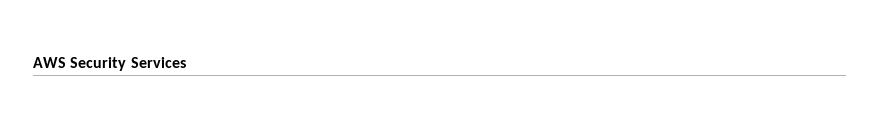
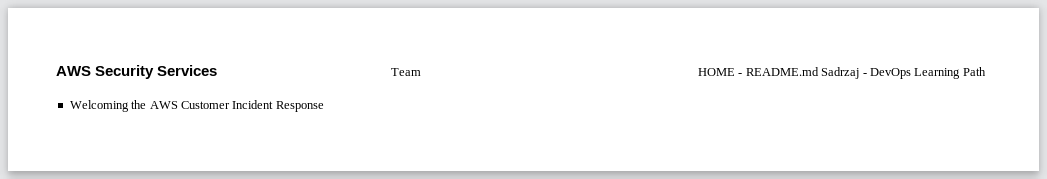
+ Welcoming the AWS Customer Incident Response Team
+ HOME - README.md Sadrzaj - DevOps Learning Path

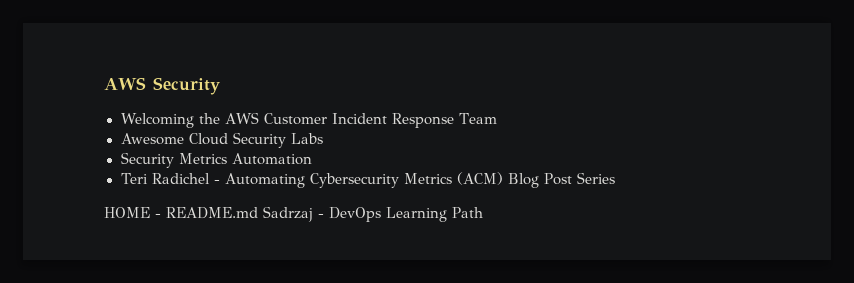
- AWS Security Services
+ AWS Security
+ Awesome Cloud Security Labs
+ Security Metrics Automation
+ Teri Radichel - Automating Cybersecurity Metrics (ACM) Blog Post Series

